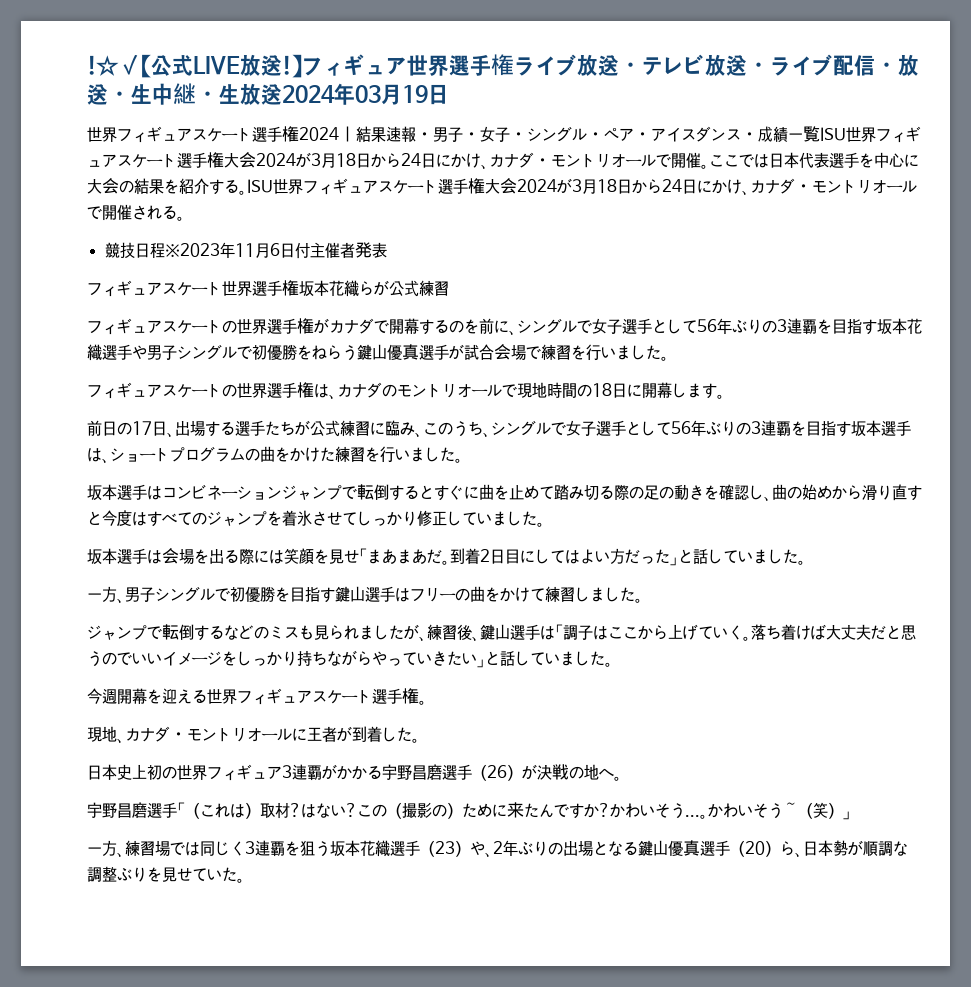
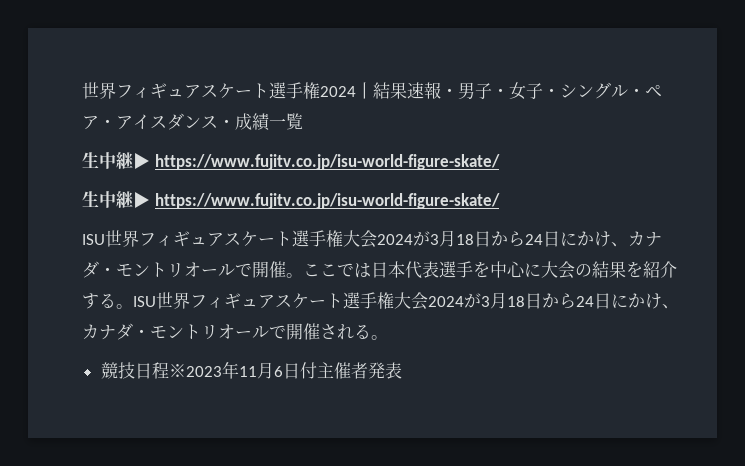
- !☆✓【公式LIVE放送!】フィギュア世界選手権ライブ放送・テレビ放送・ライブ配信・放送・生中継・生放送2024年03月19日
- 世界フィギュアスケート選手権2024丨結果速報・男子・女子・シングル・ペア・アイスダンス・成績一覧ISU世界フィギュアスケート選手権大会2024が3月18日から24日にかけ、カナダ・モントリオールで開催。
+ 世界フィギュアスケート選手権2024丨結果速報・男子・女子・シングル・ペア・アイスダンス・成績一覧
+ 生中継▶ https://www.fujitv.co.jp/isu-world-figure-skate/
+ 生中継▶ https://www.fujitv.co.jp/isu-world-figure-skate/
+ ISU世界フィギュアスケート選手権大会2024が3月18日から24日にかけ、カナダ・モントリオールで開催。
- フィギュアスケート世界選手権坂本花織らが公式練習
- フィギュアスケートの世界選手権がカナダで開幕するのを前に、シングルで女子選手として56年ぶりの3連覇を目指す坂本花織選手や男子シングルで初優勝をねらう鍵山優真選手が試合会場で練習を行いました。
- フィギュアスケートの世界選手権は、カナダのモントリオールで現地時間の18日に開幕します。
- 前日の17日、出場する選手たちが公式練習に臨み、このうち、シングルで女子選手として56年ぶりの3連覇を目指す坂本選手は、ショートプログラムの曲をかけた練習を行いました。
- 坂本選手はコンビネーションジャンプで転倒するとすぐに曲を止めて踏み切る際の足の動きを確認し、曲の始めから滑り直すと今度はすべてのジャンプを着氷させてしっかり修正していました。
- 坂本選手は会場を出る際には笑顔を見せ「まあまあだ。到着2日目にしてはよい方だった」と話していました。
- 一方、男子シングルで初優勝を目指す鍵山選手はフリーの曲をかけて練習しました。
- ジャンプで転倒するなどのミスも見られましたが、練習後、鍵山選手は「調子はここから上げていく。落ち着けば大丈夫だと思うのでいいイメージをしっかり持ちながらやっていきたい」と話していました。
- 今週開幕を迎える世界フィギュアスケート選手権。
- 現地、カナダ・モントリオールに王者が到着した。
- 日本史上初の世界フィギュア3連覇がかかる宇野昌磨選手（26）が決戦の地へ。
- 宇野昌磨選手「（これは）取材?はない?この（撮影の）ために来たんですか?かわいそう...。かわいそう～（笑）」
- 一方、練習場では同じく3連覇を狙う坂本花織選手（23）や、2年ぶりの出場となる鍵山優真選手（20）ら、日本勢が順調な調整ぶりを見せていた。

